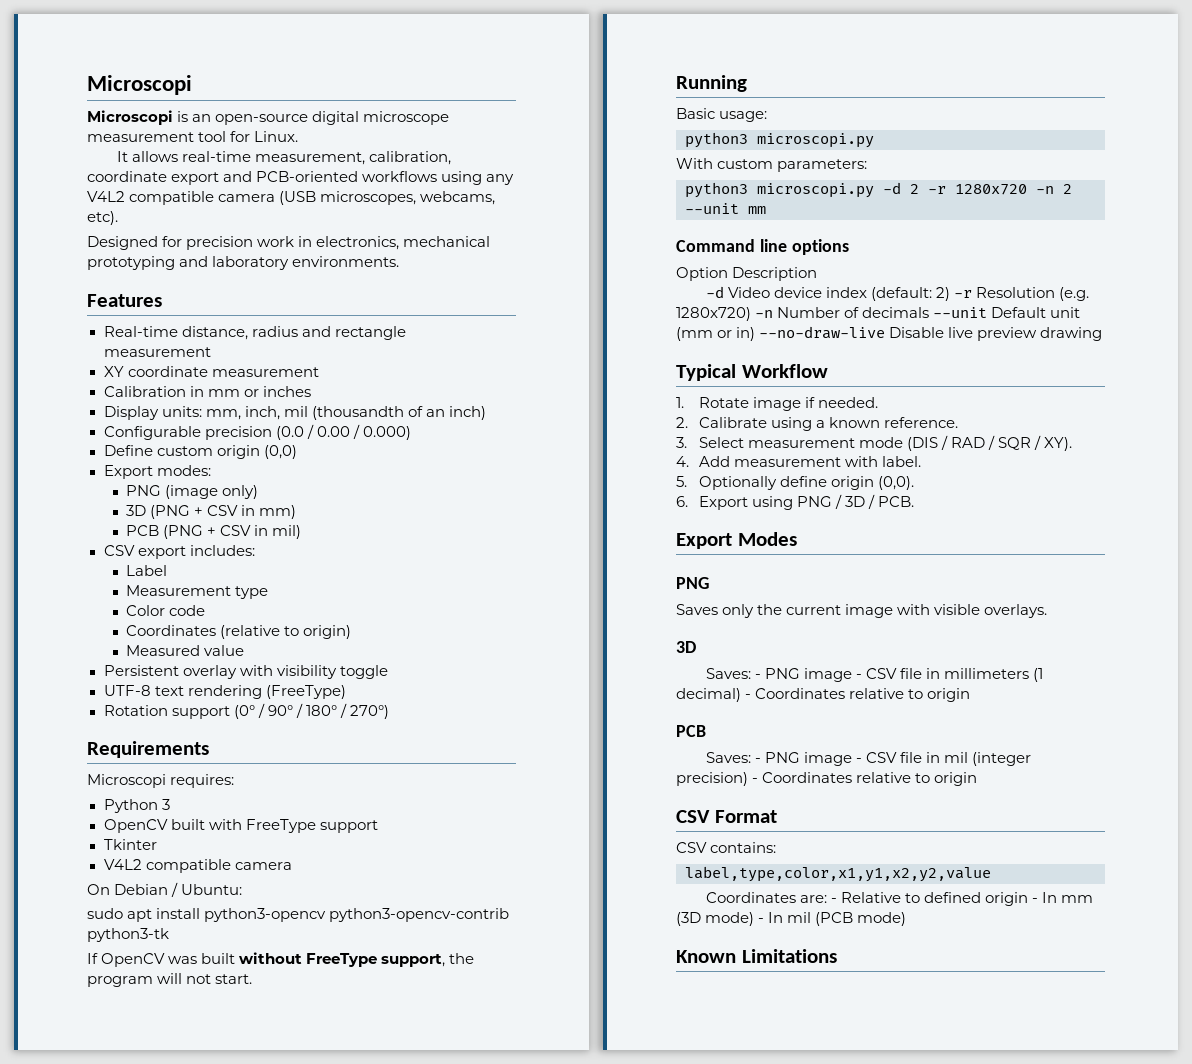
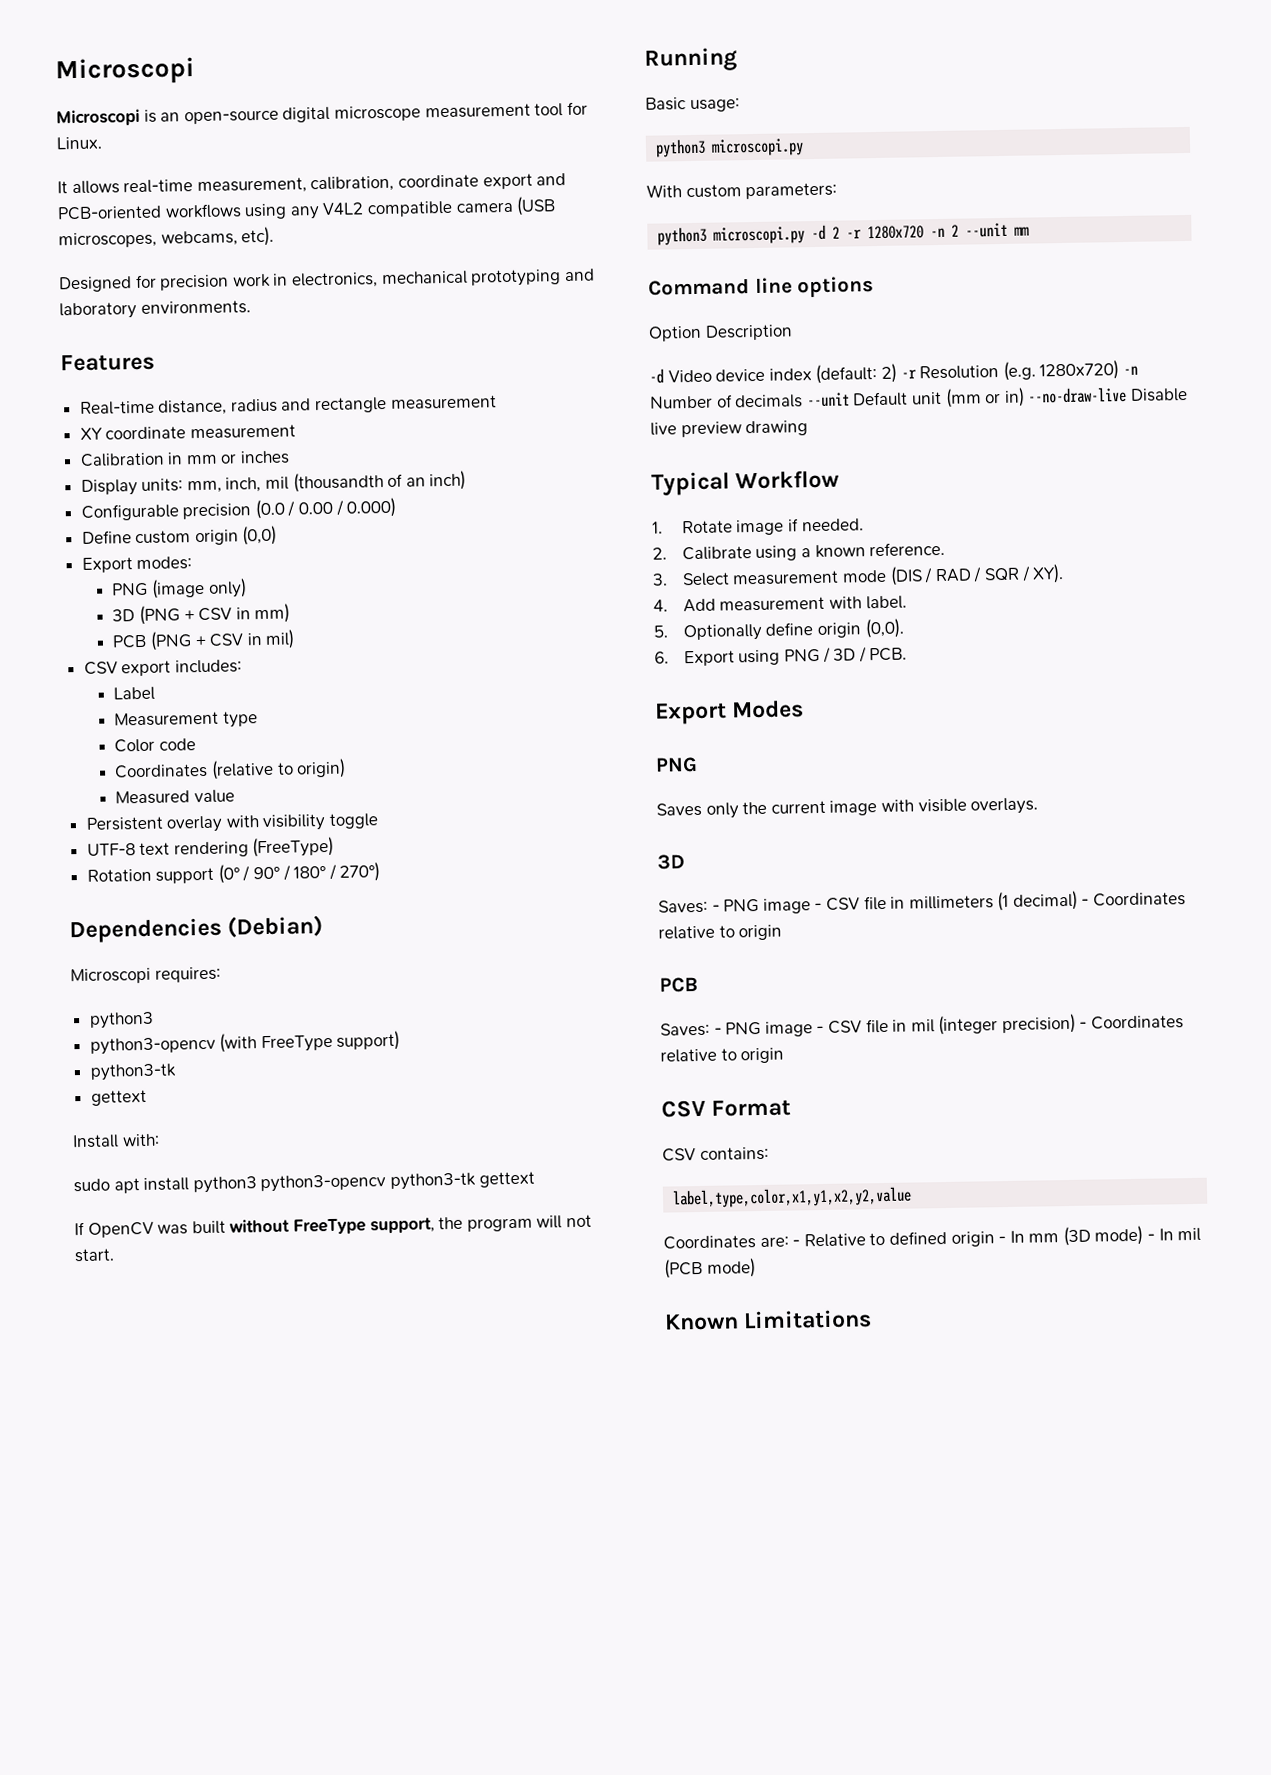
- Requirements
+ Dependencies (Debian)
  Microscopi requires:
- Python 3
- OpenCV built with FreeType support
- Tkinter
- V4L2 compatible camera
- On Debian / Ubuntu:
+ python3
+ python3-opencv (with FreeType support)
+ python3-tk
+ gettext
+ Install with:
- sudo apt install python3-opencv python3-opencv-contrib python3-tk
+ sudo apt install python3 python3-opencv python3-tk gettext

